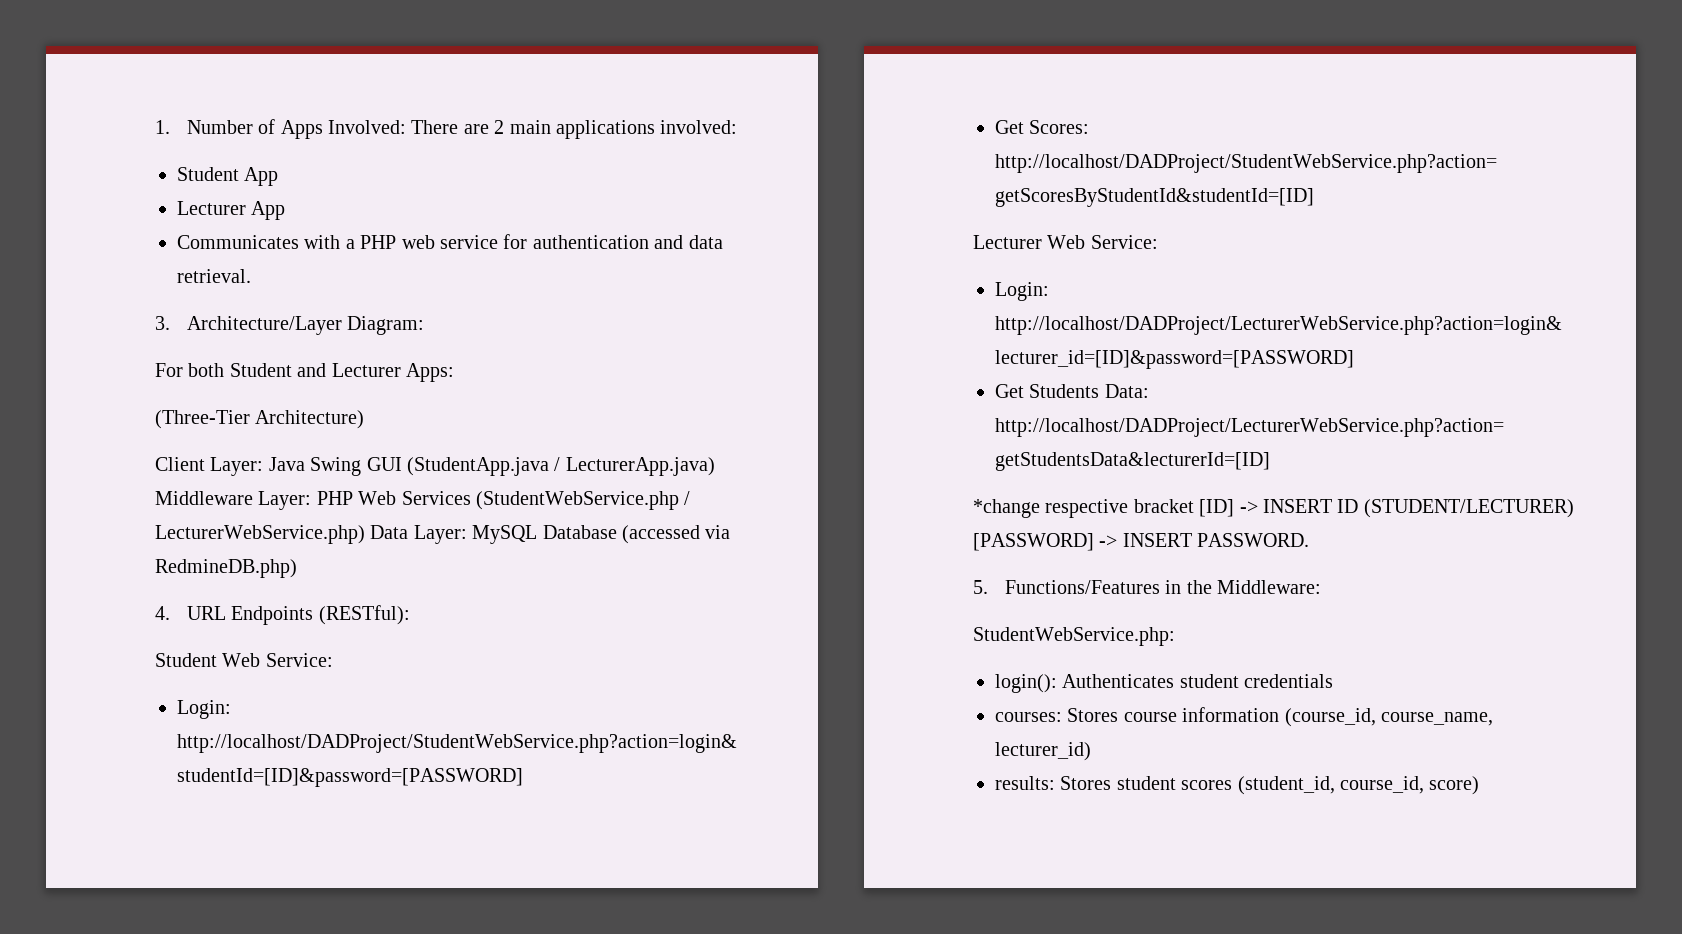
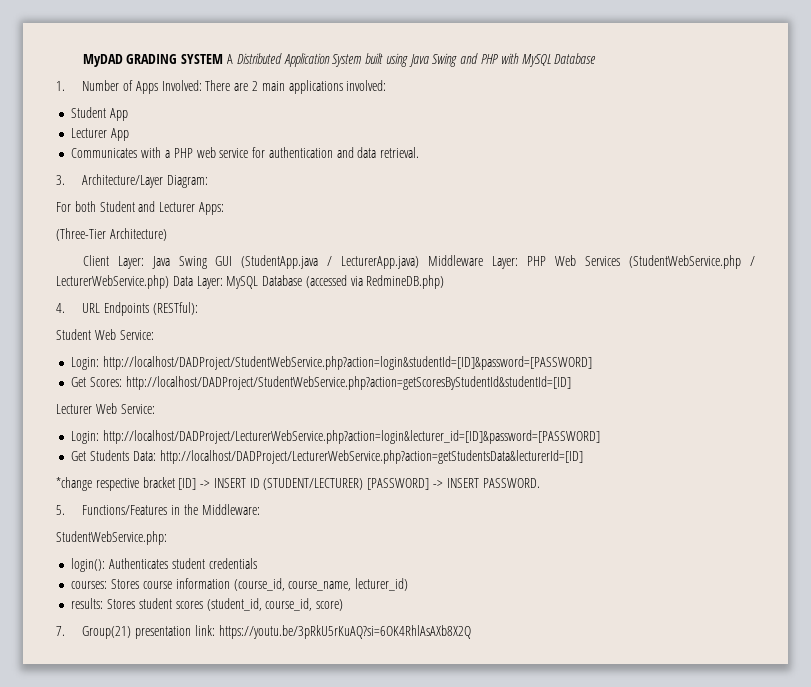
+ MyDAD GRADING SYSTEM A Distributed Application System built using Java Swing and PHP with MySQL Database
+ 7. Group(21) presentation link: https://youtu.be/3pRkU5rKuAQ?si=6OK4RhlAsAXb8X2Q

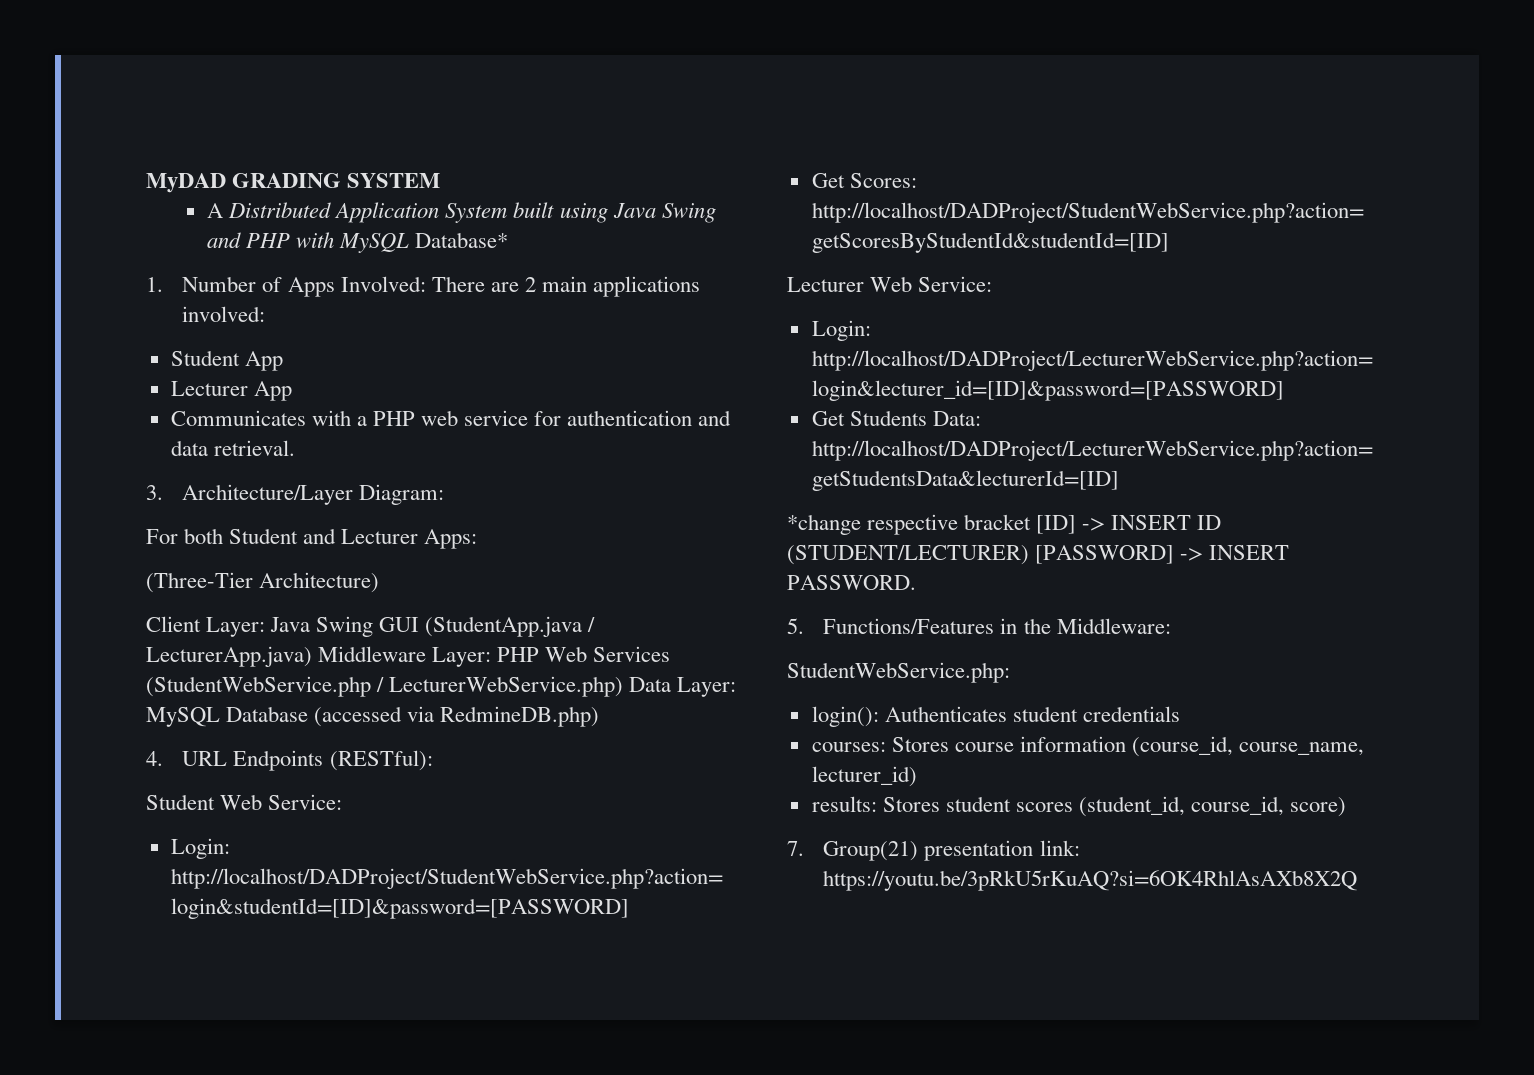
- MyDAD GRADING SYSTEM A Distributed Application System built using Java Swing and PHP with MySQL Database
+ MyDAD GRADING SYSTEM
+ A Distributed Application System built using Java Swing and PHP with MySQL Database*

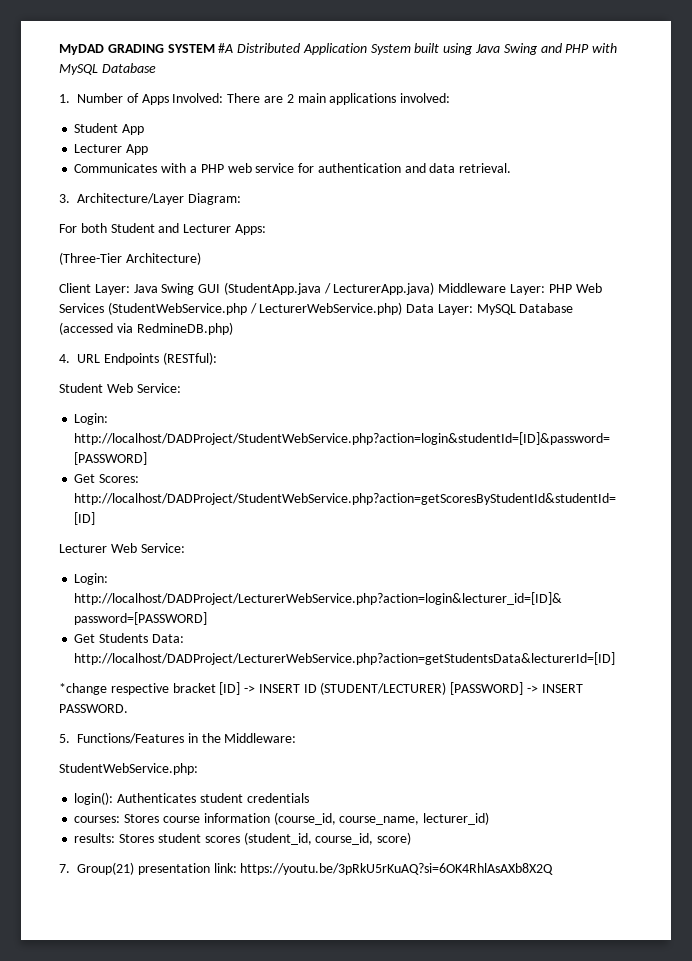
- MyDAD GRADING SYSTEM
- A Distributed Application System built using Java Swing and PHP with MySQL Database*
+ MyDAD GRADING SYSTEM #A Distributed Application System built using Java Swing and PHP with MySQL Database

